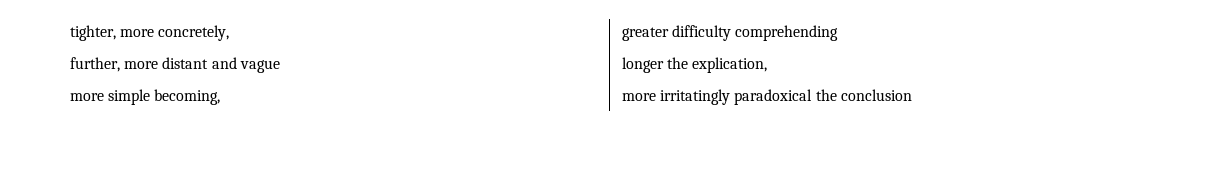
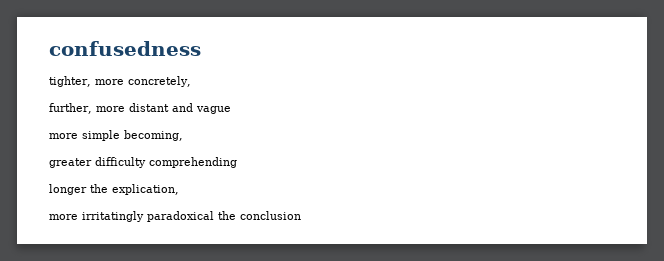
+ confusedness

